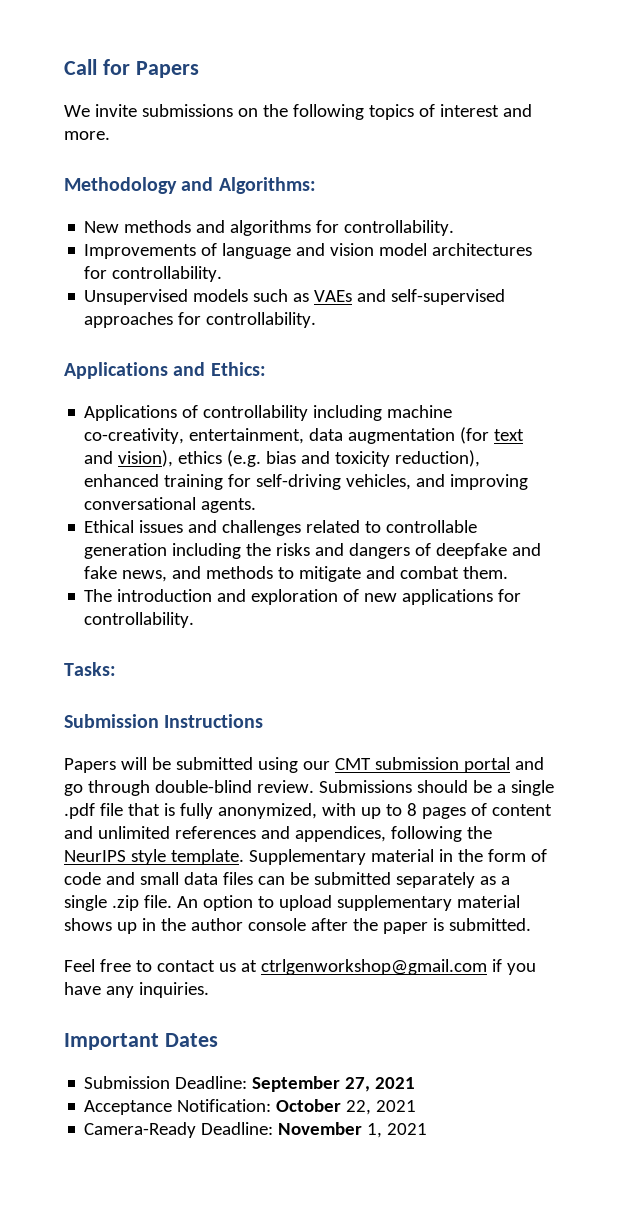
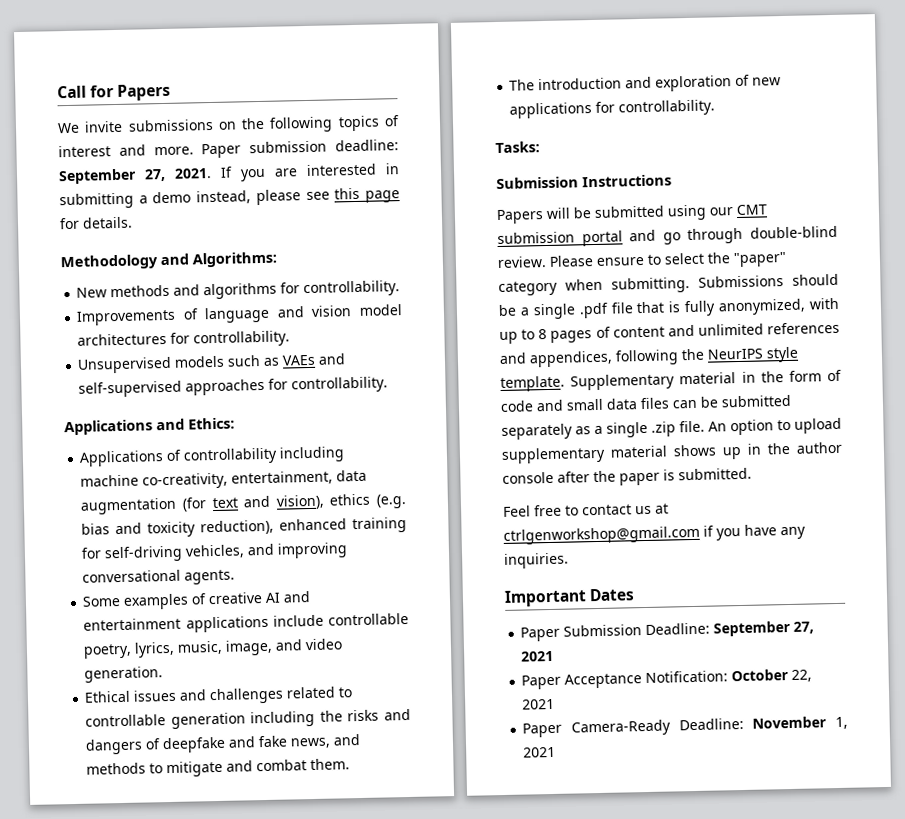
+ Paper submission deadline: September 27, 2021. If you are interested in submitting a demo instead, please see this page for details.
+ Some examples of creative AI and entertainment applications include controllable poetry, lyrics, music, image, and video generation.
+ Please ensure to select the "paper" category when submitting.
- Submission Deadline: September 27, 2021
+ Paper Submission Deadline: September 27, 2021
- Acceptance Notification: October 22, 2021
+ Paper Acceptance Notification: October 22, 2021
- Camera-Ready Deadline: November 1, 2021
+ Paper Camera-Ready Deadline: November 1, 2021

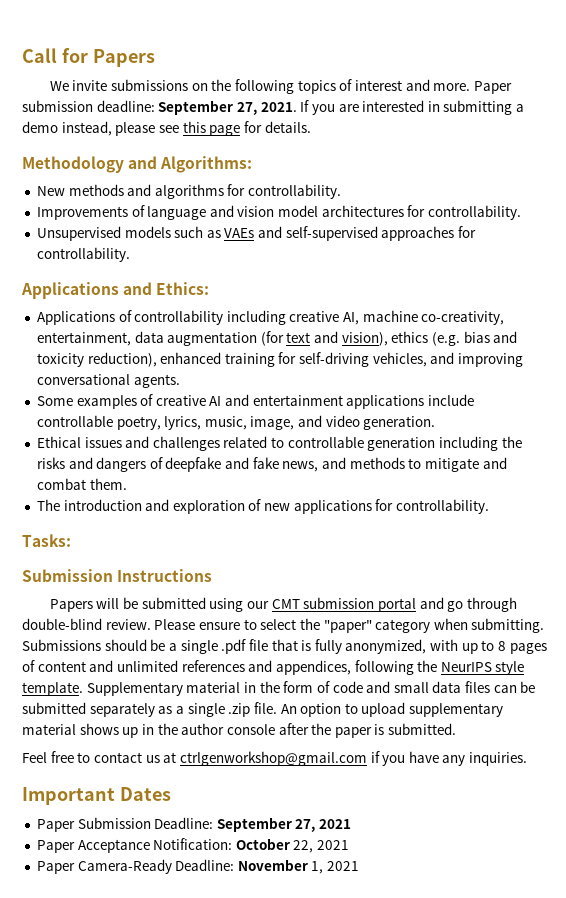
- Applications of controllability including machine co-creativity, entertainment, data augmentation (for text and vision), ethics (e.g. bias and toxicity reduction), enhanced training for self-driving vehicles, and improving conversational agents.
+ Applications of controllability including creative AI, machine co-creativity, entertainment, data augmentation (for text and vision), ethics (e.g. bias and toxicity reduction), enhanced training for self-driving vehicles, and improving conversational agents.

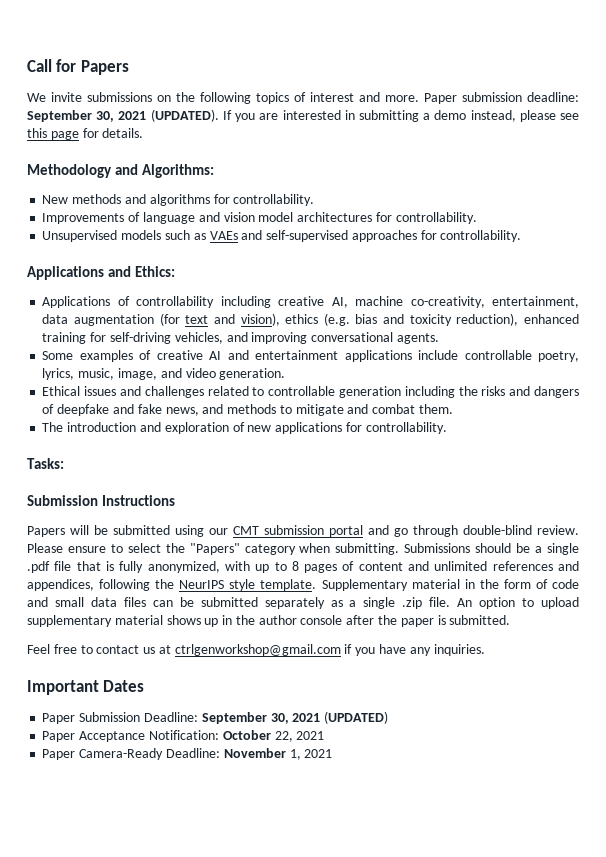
- Paper submission deadline: September 27, 2021.
+ Paper submission deadline: September 30, 2021 (UPDATED).
- Please ensure to select the "paper" category when submitting.
+ Please ensure to select the "Papers" category when submitting.
- Paper Submission Deadline: September 27, 2021
+ Paper Submission Deadline: September 30, 2021 (UPDATED)

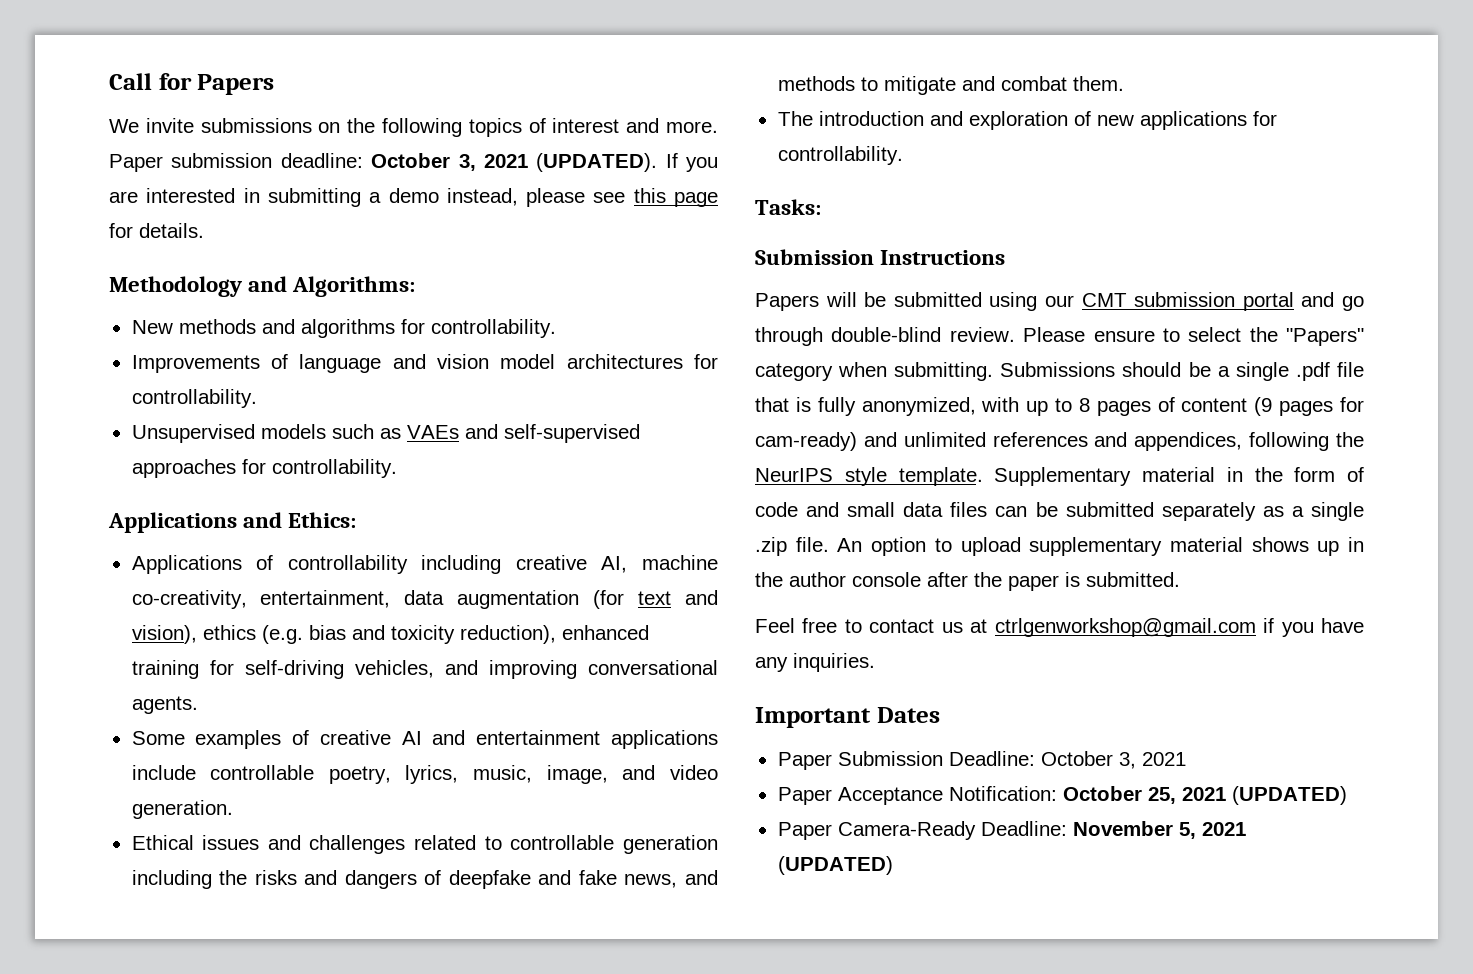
- Paper submission deadline: September 30, 2021 (UPDATED).
+ Paper submission deadline: October 3, 2021 (UPDATED).
- Submissions should be a single .pdf file that is fully anonymized, with up to 8 pages of content and unlimited references and appendices, following the NeurIPS style template.
+ Submissions should be a single .pdf file that is fully anonymized, with up to 8 pages of content (9 pages for cam-ready) and unlimited references and appendices, following the NeurIPS style template.
- Paper Submission Deadline: September 30, 2021 (UPDATED)
+ Paper Submission Deadline: October 3, 2021
- Paper Acceptance Notification: October 22, 2021
+ Paper Acceptance Notification: October 25, 2021 (UPDATED)
- Paper Camera-Ready Deadline: November 1, 2021
+ Paper Camera-Ready Deadline: November 5, 2021 (UPDATED)

